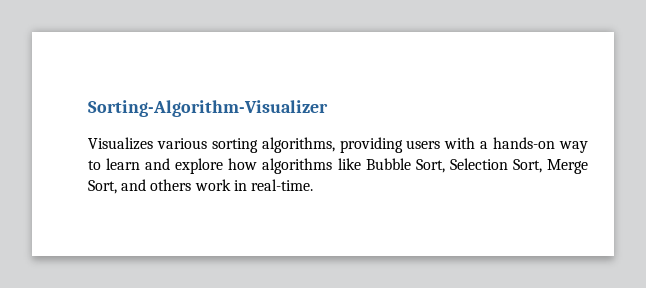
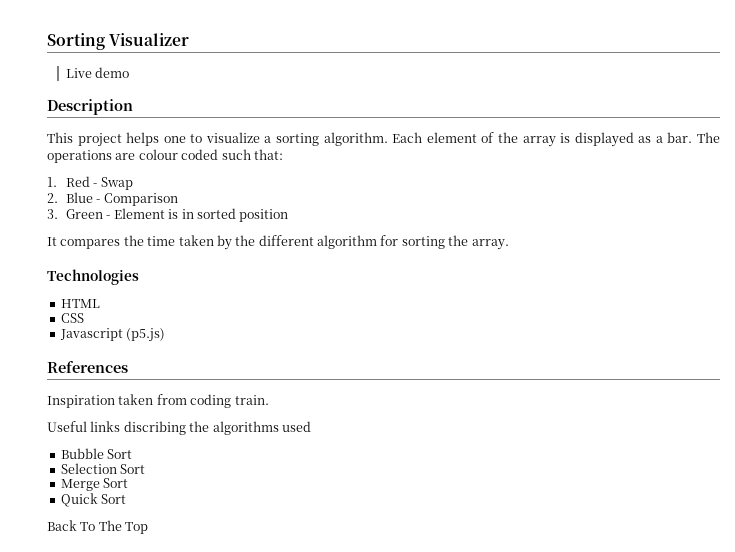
- Sorting-Algorithm-Visualizer
- Visualizes various sorting algorithms, providing users with a hands-on way to learn and explore how algorithms like Bubble Sort, Selection Sort, Merge Sort, and others work in real-time.
+ Sorting Visualizer
+ Live demo
+ Description
+ This project helps one to visualize a sorting algorithm. Each element of the array is displayed as a bar. The operations are colour coded such that:
+ 1. Red - Swap
+ 2. Blue - Comparison
+ 3. Green - Element is in sorted position
+ It compares the time taken by the different algorithm for sorting the array.
+ Technologies
+ HTML
+ CSS
+ Javascript (p5.js)
+ References
+ Inspiration taken from coding train.
+ Useful links discribing the algorithms used
+ Bubble Sort
+ Selection Sort
+ Merge Sort
+ Quick Sort
+ Back To The Top

